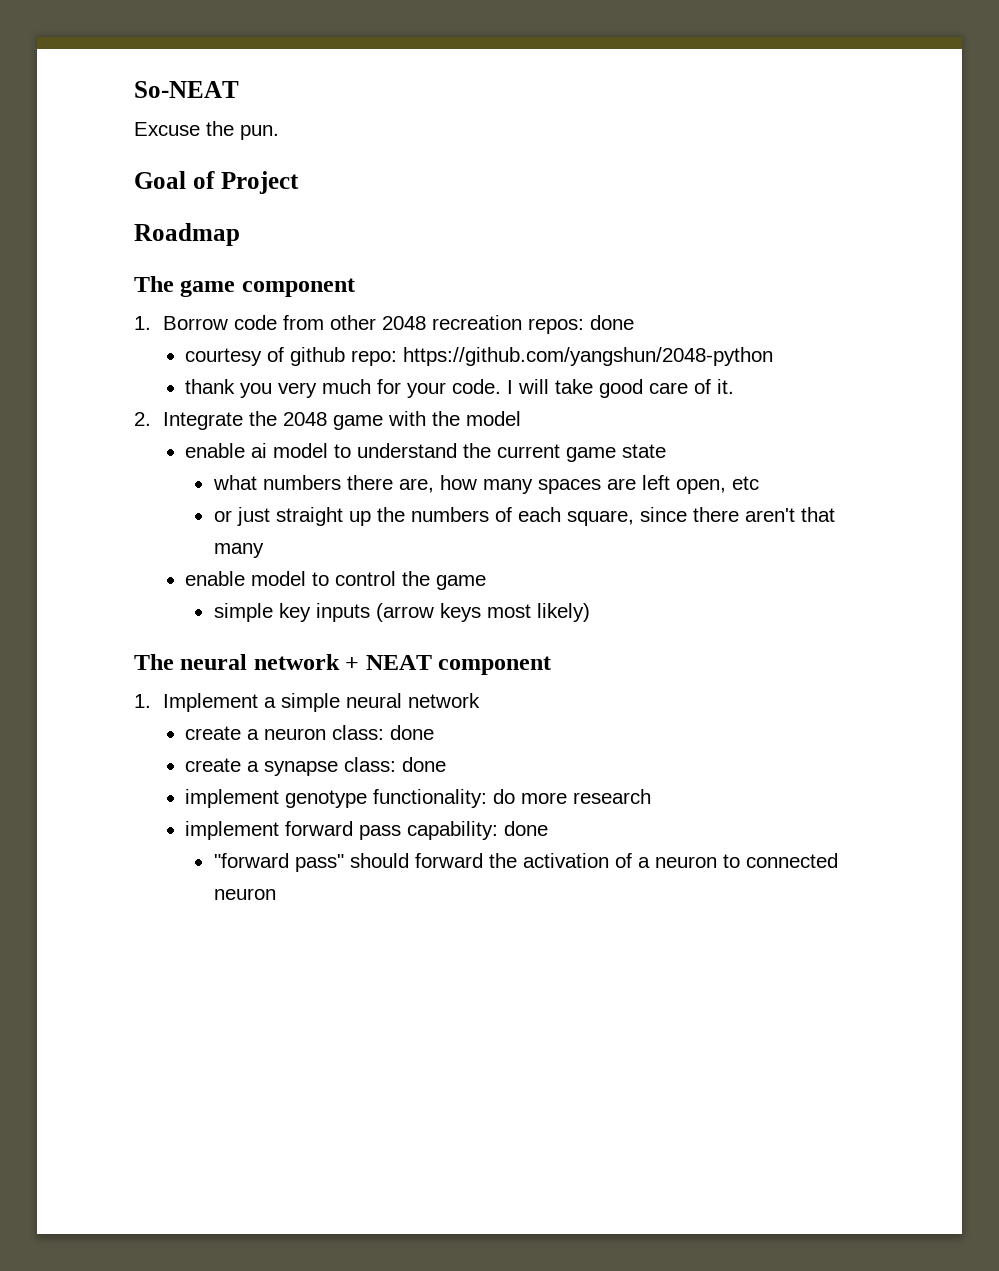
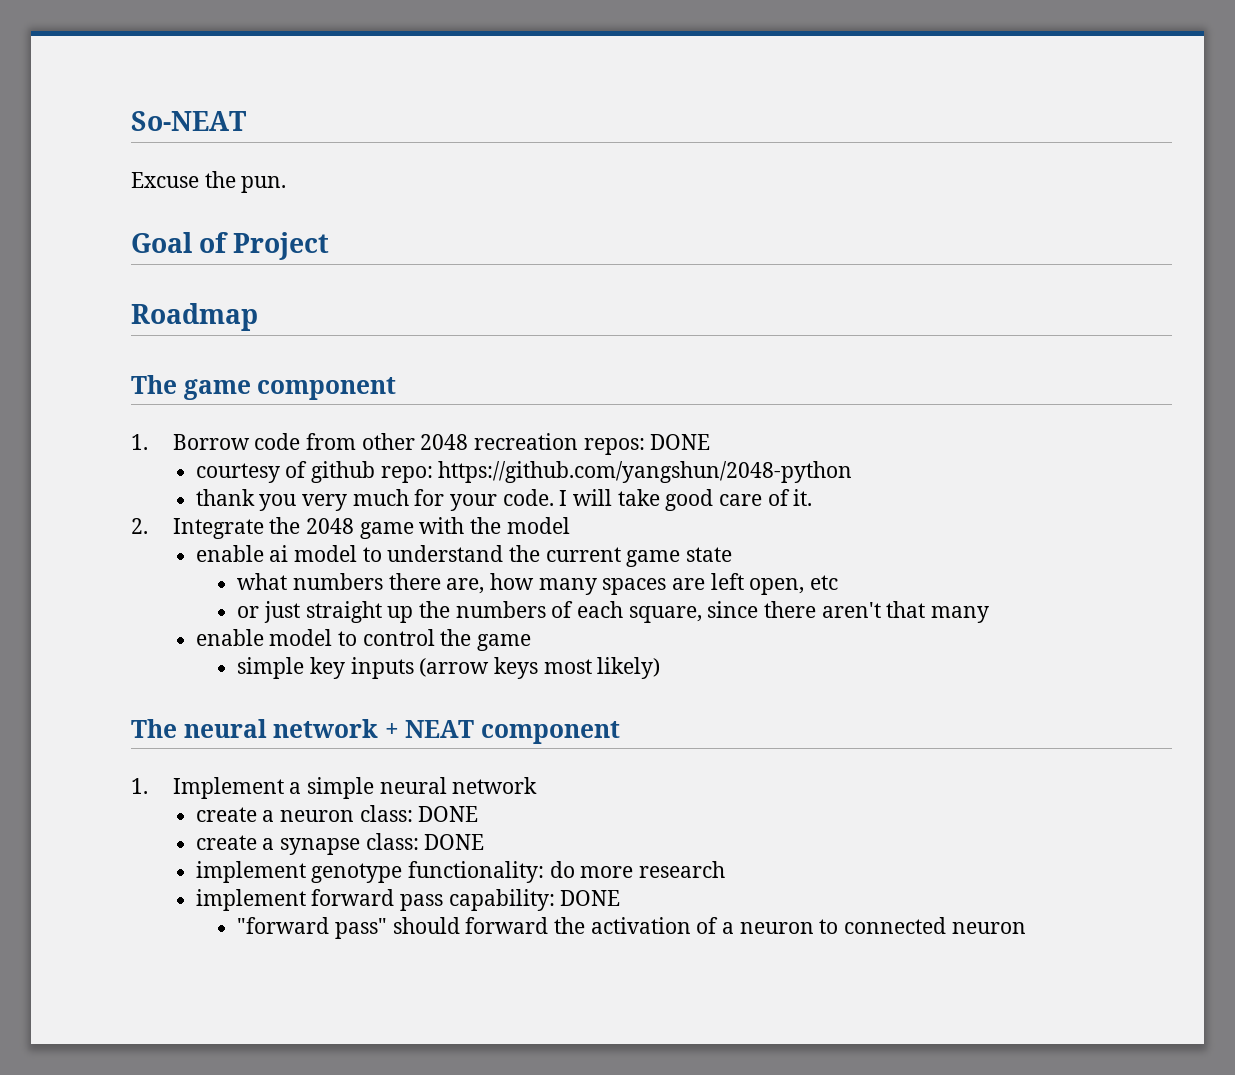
- 1. Borrow code from other 2048 recreation repos: done
+ 1. Borrow code from other 2048 recreation repos: DONE
- create a neuron class: done
+ create a neuron class: DONE
- create a synapse class: done
+ create a synapse class: DONE
- implement forward pass capability: done
+ implement forward pass capability: DONE

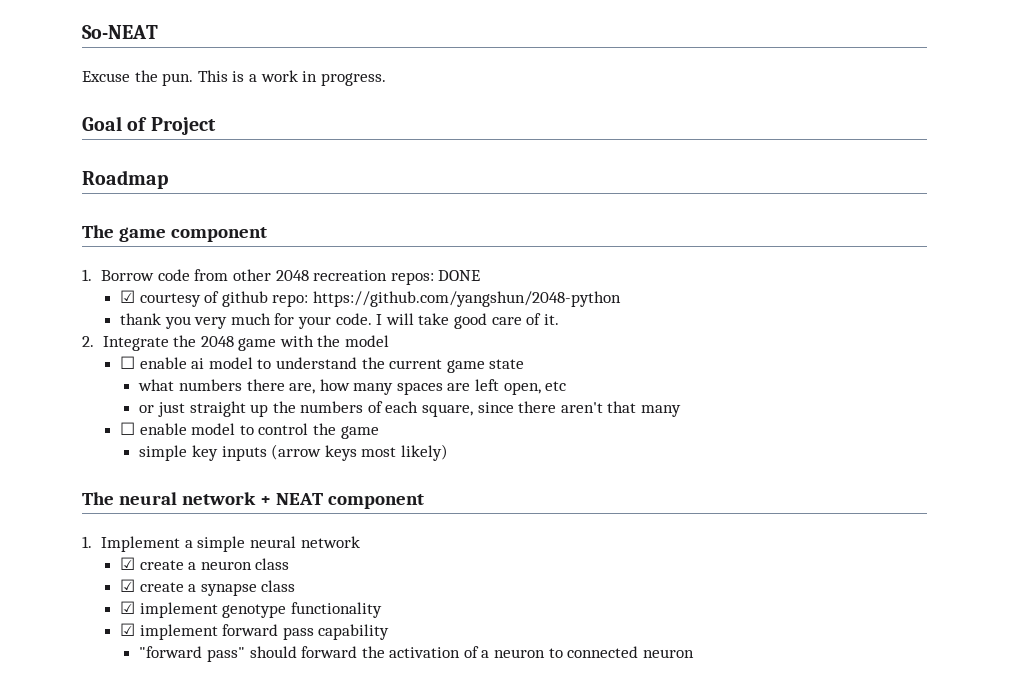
+ This is a work in progress.
- courtesy of github repo: https://github.com/yangshun/2048-python
+ ☑ courtesy of github repo: https://github.com/yangshun/2048-python
- enable ai model to understand the current game state
+ ☐ enable ai model to understand the current game state
- enable model to control the game
+ ☐ enable model to control the game
- create a neuron class: DONE
- create a synapse class: DONE
- implement genotype functionality: do more research
- implement forward pass capability: DONE
+ ☑ create a neuron class
+ ☑ create a synapse class
+ ☑ implement genotype functionality
+ ☑ implement forward pass capability

